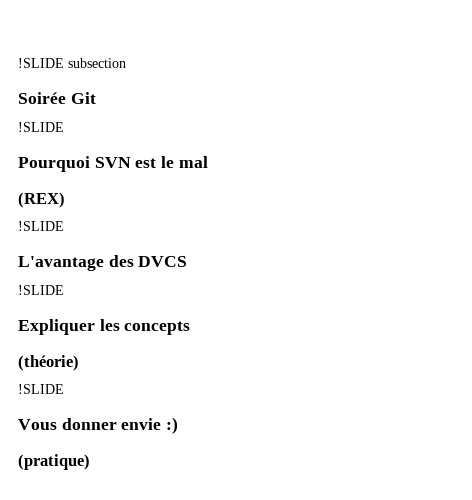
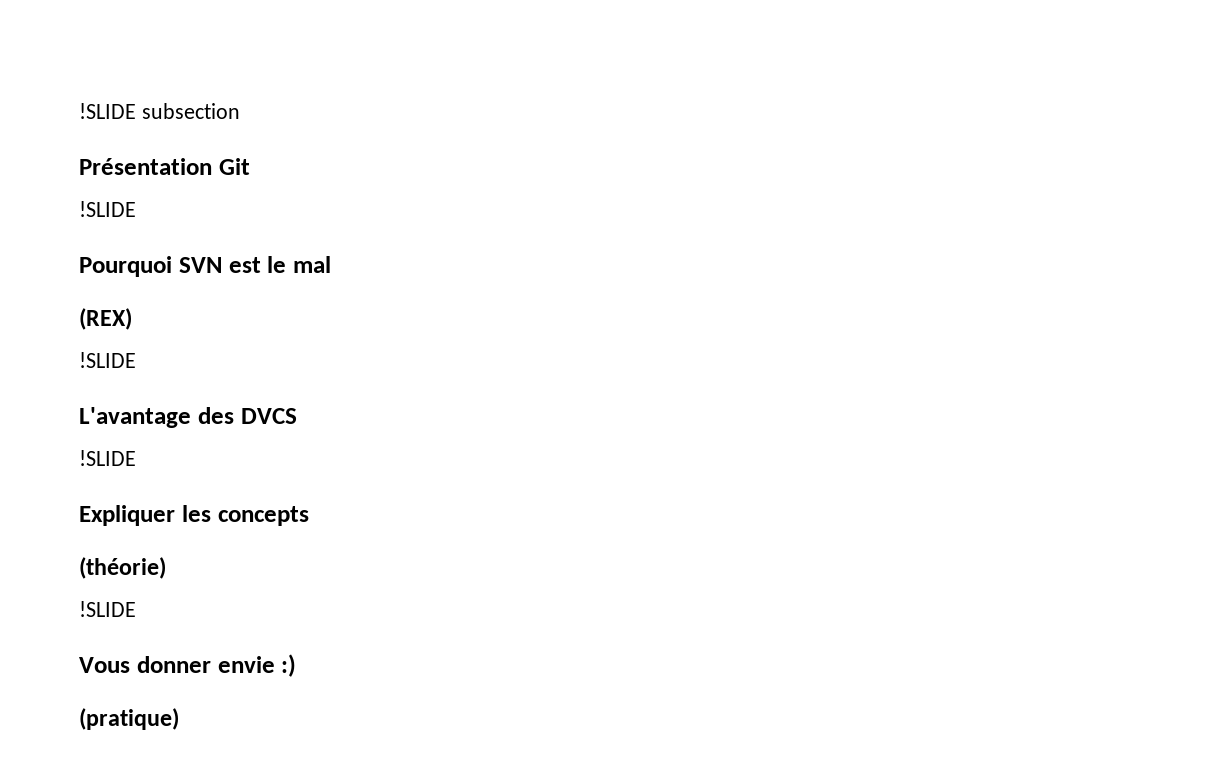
- Soirée Git
+ Présentation Git

